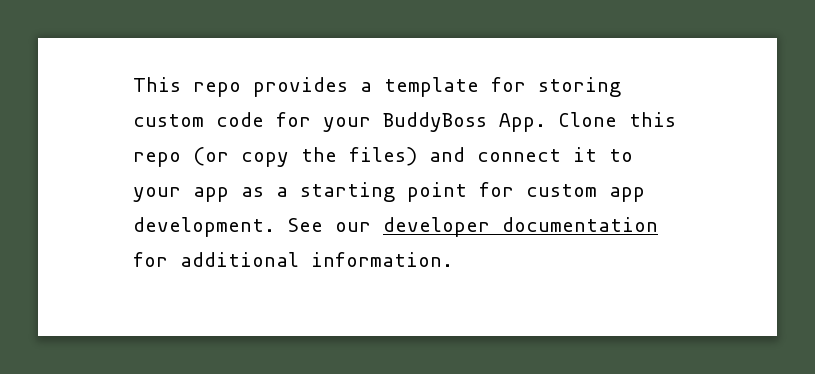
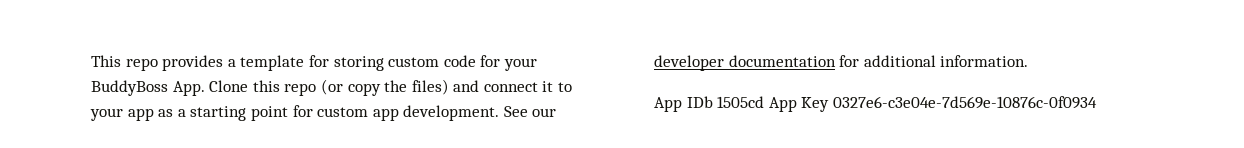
+ App IDb 1505cd App Key 0327e6-c3e04e-7d569e-10876c-0f0934

